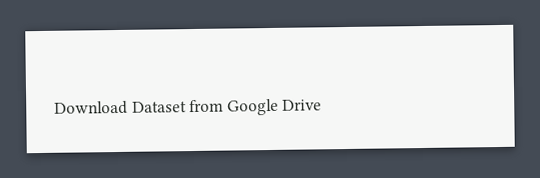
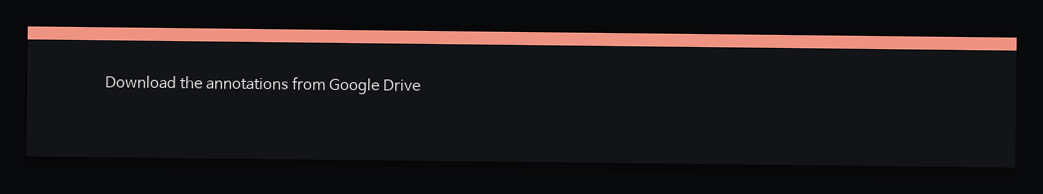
- Download Dataset from Google Drive
+ Download the annotations from Google Drive

